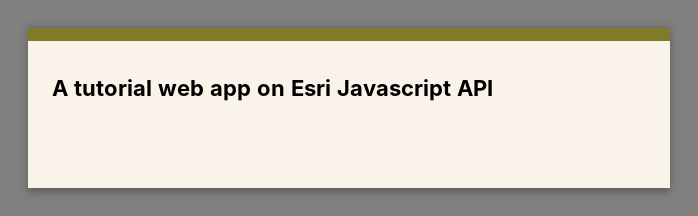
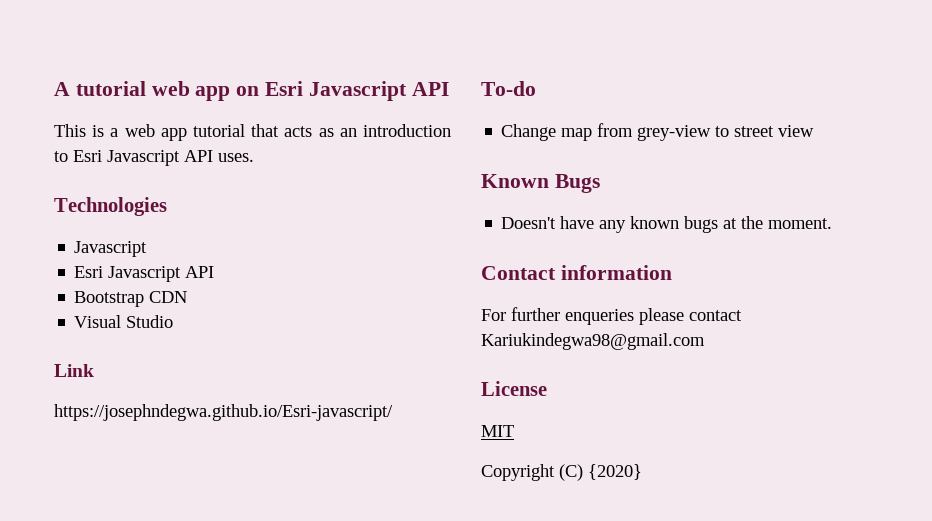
+ This is a web app tutorial that acts as an introduction to Esri Javascript API uses.
+ Technologies
+ Javascript
+ Esri Javascript API
+ Bootstrap CDN
+ Visual Studio
+ Link
+ https://josephndegwa.github.io/Esri-javascript/
+ To-do
+ Change map from grey-view to street view
+ Known Bugs
+ Doesn't have any known bugs at the moment.
+ Contact information
+ For further enqueries please contact Kariukindegwa98@gmail.com
+ License
+ MIT
+ Copyright (C) {2020}

